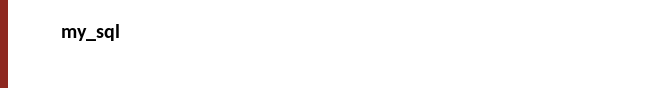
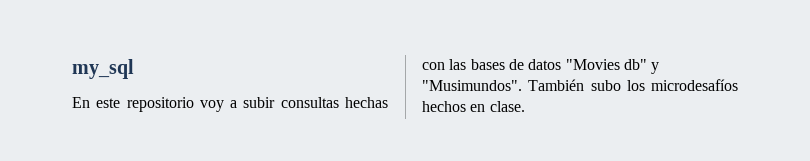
+ En este repositorio voy a subir consultas hechas con las bases de datos "Movies db" y "Musimundos". También subo los microdesafíos hechos en clase.

